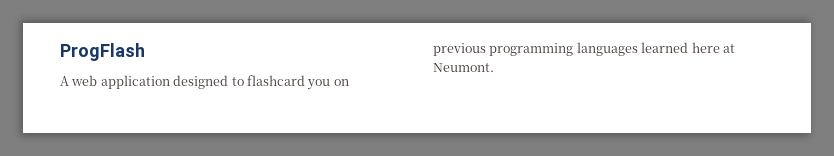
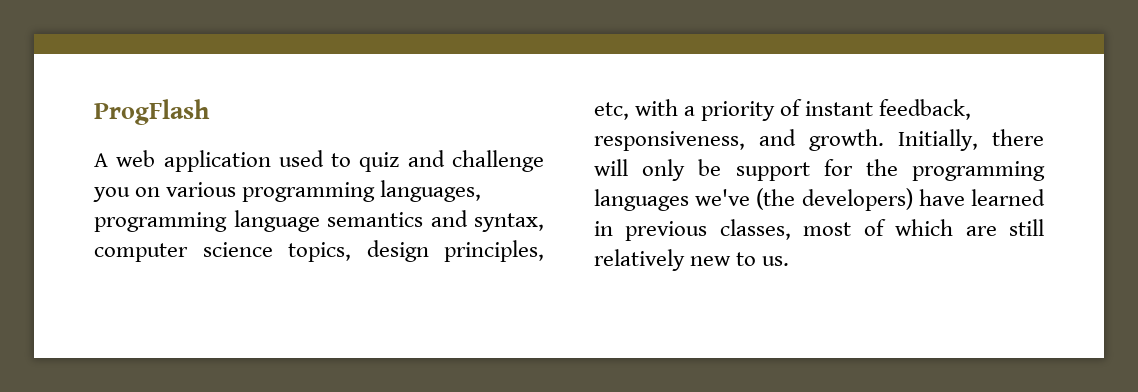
- A web application designed to flashcard you on previous programming languages learned here at Neumont.
+ A web application used to quiz and challenge you on various programming languages, programming language semantics and syntax, computer science topics, design principles, etc, with a priority of instant feedback, responsiveness, and growth. Initially, there will only be support for the programming languages we've (the developers) have learned in previous classes, most of which are still relatively new to us.

